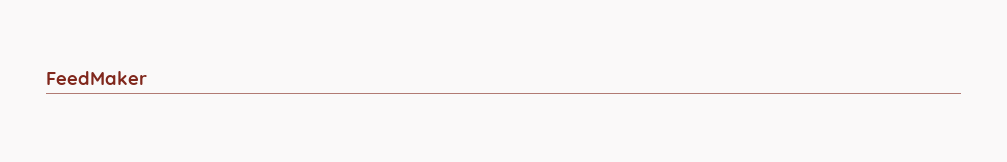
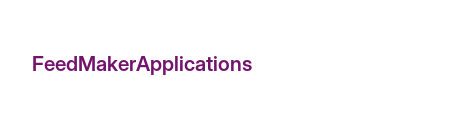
- FeedMaker
+ FeedMakerApplications

